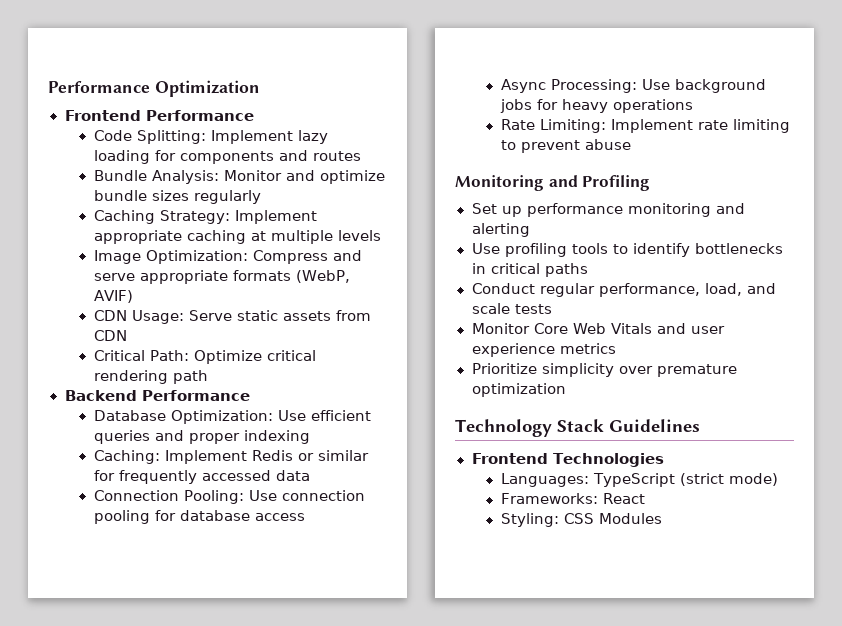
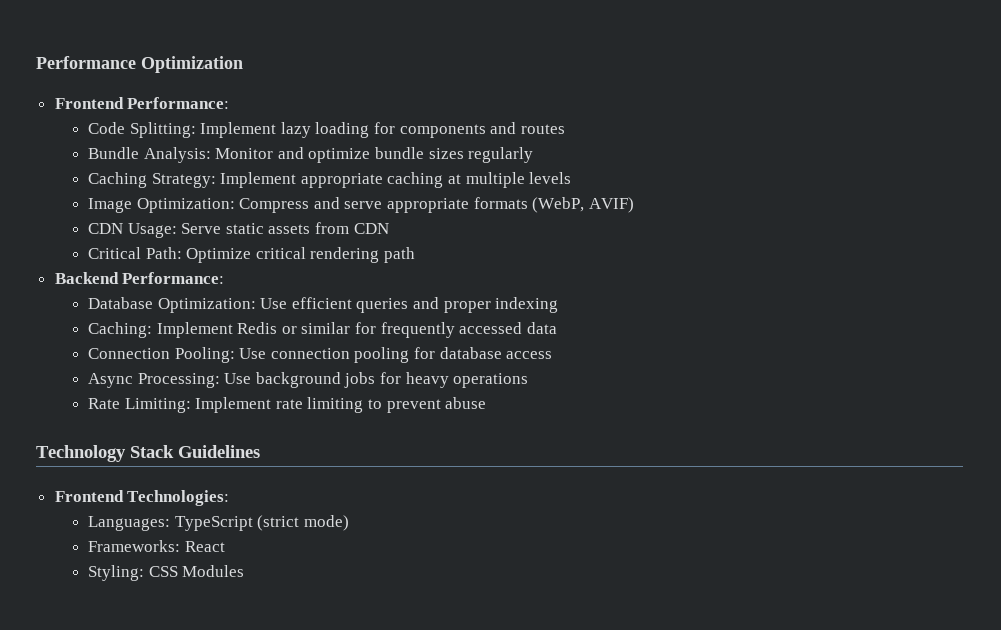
- Frontend Performance
+ Frontend Performance:
- Backend Performance
+ Backend Performance:
- Monitoring and Profiling
- Set up performance monitoring and alerting
- Use profiling tools to identify bottlenecks in critical paths
- Conduct regular performance, load, and scale tests
- Monitor Core Web Vitals and user experience metrics
- Prioritize simplicity over premature optimization
- Frontend Technologies
+ Frontend Technologies:

